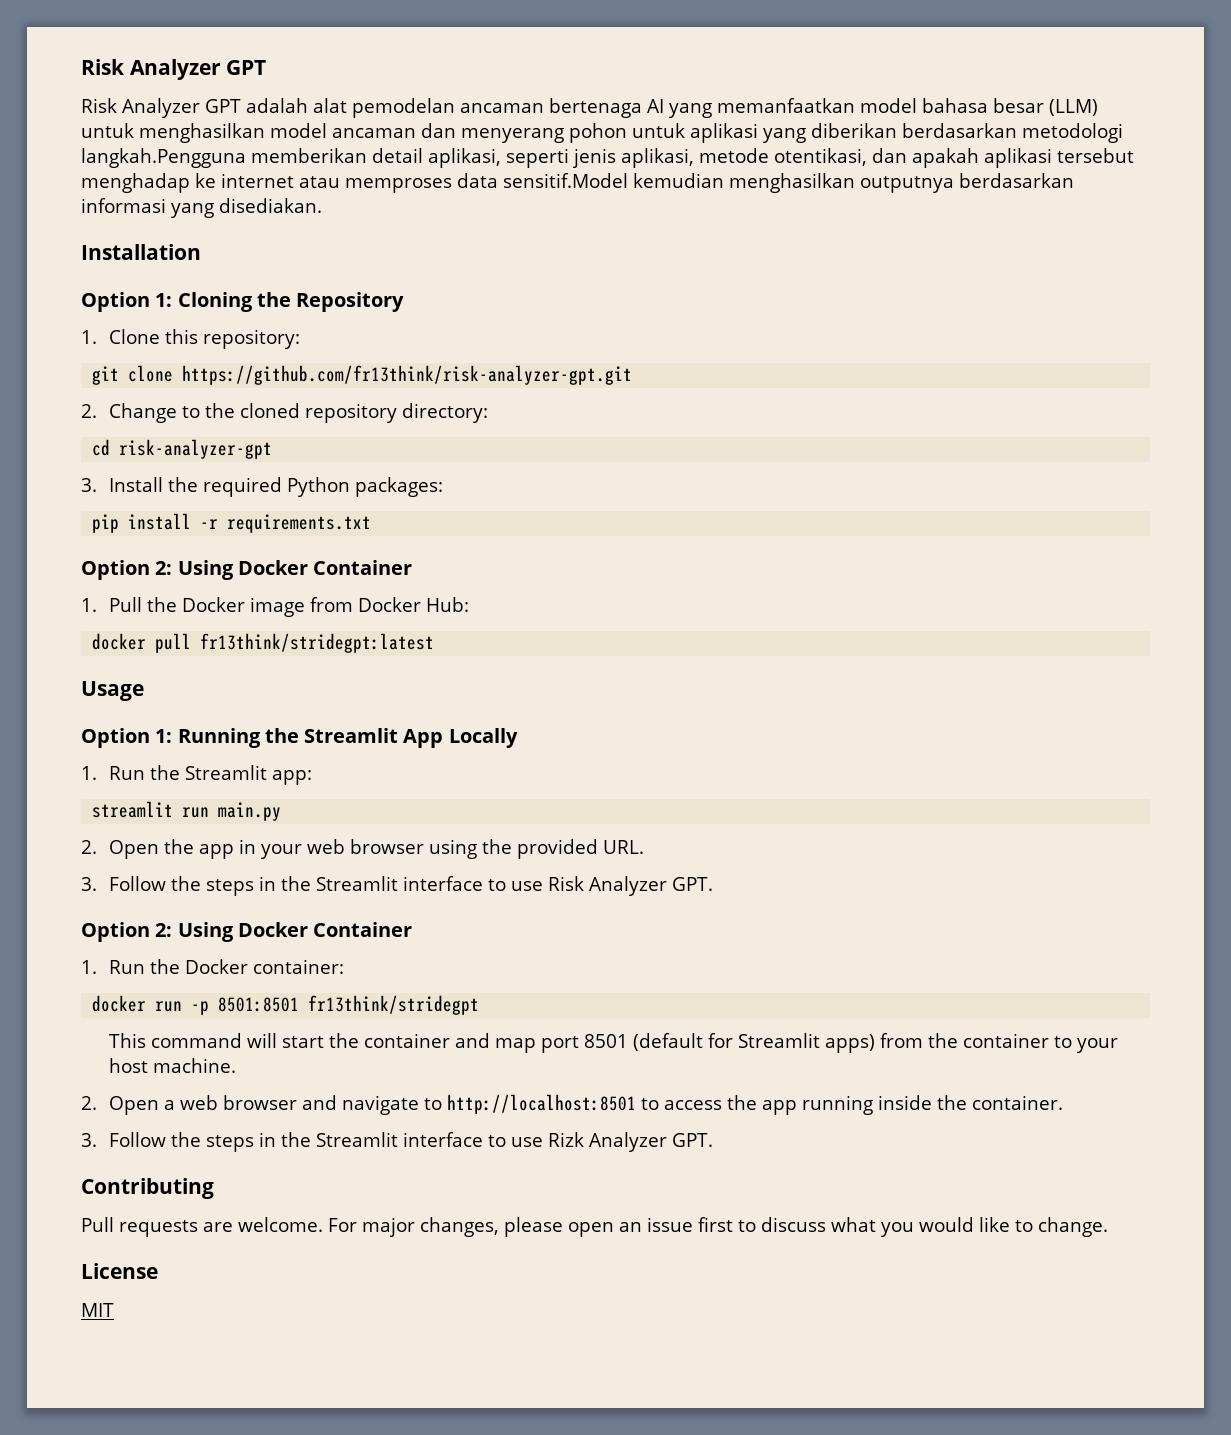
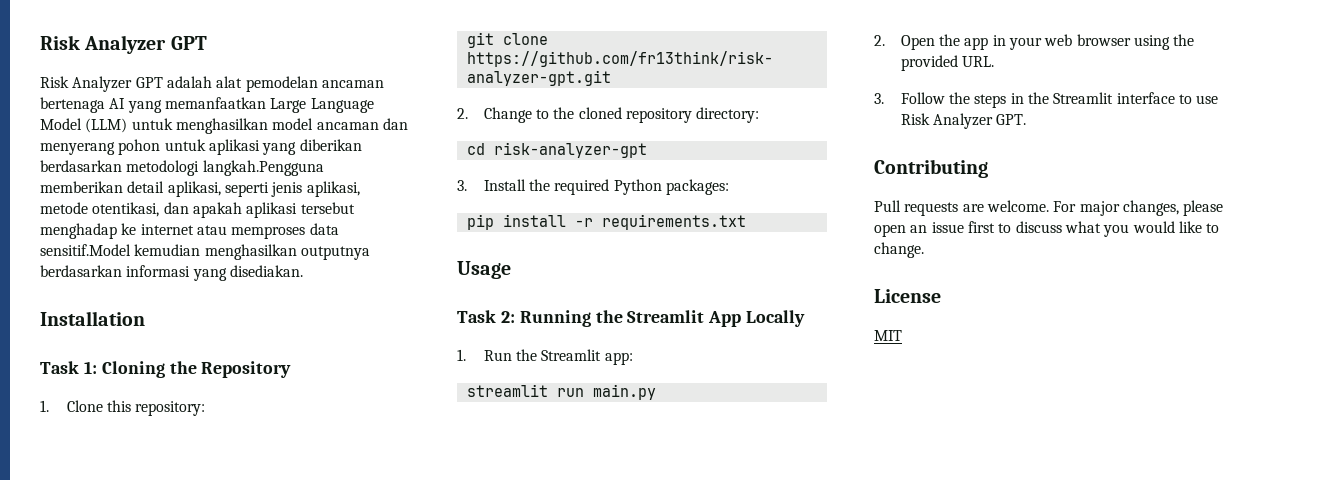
- Risk Analyzer GPT adalah alat pemodelan ancaman bertenaga AI yang memanfaatkan model bahasa besar (LLM) untuk menghasilkan model ancaman dan menyerang pohon untuk aplikasi yang diberikan berdasarkan metodologi langkah.Pengguna memberikan detail aplikasi, seperti jenis aplikasi, metode otentikasi, dan apakah aplikasi tersebut menghadap ke internet atau memproses data sensitif.Model kemudian menghasilkan outputnya berdasarkan informasi yang disediakan.
+ Risk Analyzer GPT adalah alat pemodelan ancaman bertenaga AI yang memanfaatkan Large Language Model (LLM) untuk menghasilkan model ancaman dan menyerang pohon untuk aplikasi yang diberikan berdasarkan metodologi langkah.Pengguna memberikan detail aplikasi, seperti jenis aplikasi, metode otentikasi, dan apakah aplikasi tersebut menghadap ke internet atau memproses data sensitif.Model kemudian menghasilkan outputnya berdasarkan informasi yang disediakan.
- Option 1: Cloning the Repository
+ Task 1: Cloning the Repository
  pip install -r requirements.txt
- Option 2: Using Docker Container
- 1. Pull the Docker image from Docker Hub:
- docker pull fr13think/stridegpt:latest
- Option 1: Running the Streamlit App Locally
+ Task 2: Running the Streamlit App Locally
  3. Follow the steps in the Streamlit interface to use Risk Analyzer GPT.
- Option 2: Using Docker Container
- 1. Run the Docker container:
- docker run -p 8501:8501 fr13think/stridegpt
- This command will start the container and map port 8501 (default for Streamlit apps) from the container to your host machine.
- 2. Open a web browser and navigate to http://localhost:8501 to access the app running inside the container.
- 3. Follow the steps in the Streamlit interface to use Rizk Analyzer GPT.

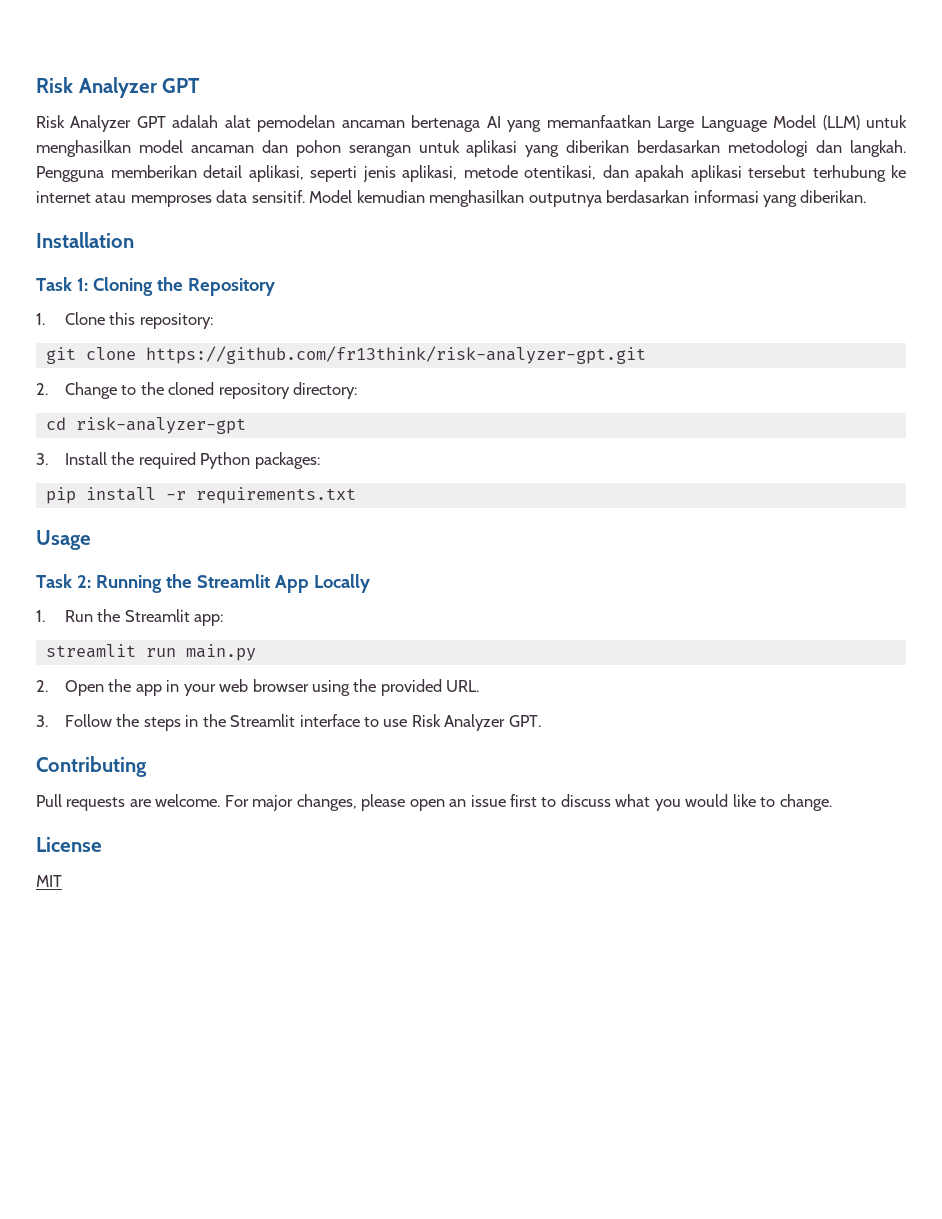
- Risk Analyzer GPT adalah alat pemodelan ancaman bertenaga AI yang memanfaatkan Large Language Model (LLM) untuk menghasilkan model ancaman dan menyerang pohon untuk aplikasi yang diberikan berdasarkan metodologi langkah.Pengguna memberikan detail aplikasi, seperti jenis aplikasi, metode otentikasi, dan apakah aplikasi tersebut menghadap ke internet atau memproses data sensitif.Model kemudian menghasilkan outputnya berdasarkan informasi yang disediakan.
+ Risk Analyzer GPT adalah alat pemodelan ancaman bertenaga AI yang memanfaatkan Large Language Model (LLM) untuk menghasilkan model ancaman dan pohon serangan untuk aplikasi yang diberikan berdasarkan metodologi dan langkah. Pengguna memberikan detail aplikasi, seperti jenis aplikasi, metode otentikasi, dan apakah aplikasi tersebut terhubung ke internet atau memproses data sensitif. Model kemudian menghasilkan outputnya berdasarkan informasi yang diberikan.

